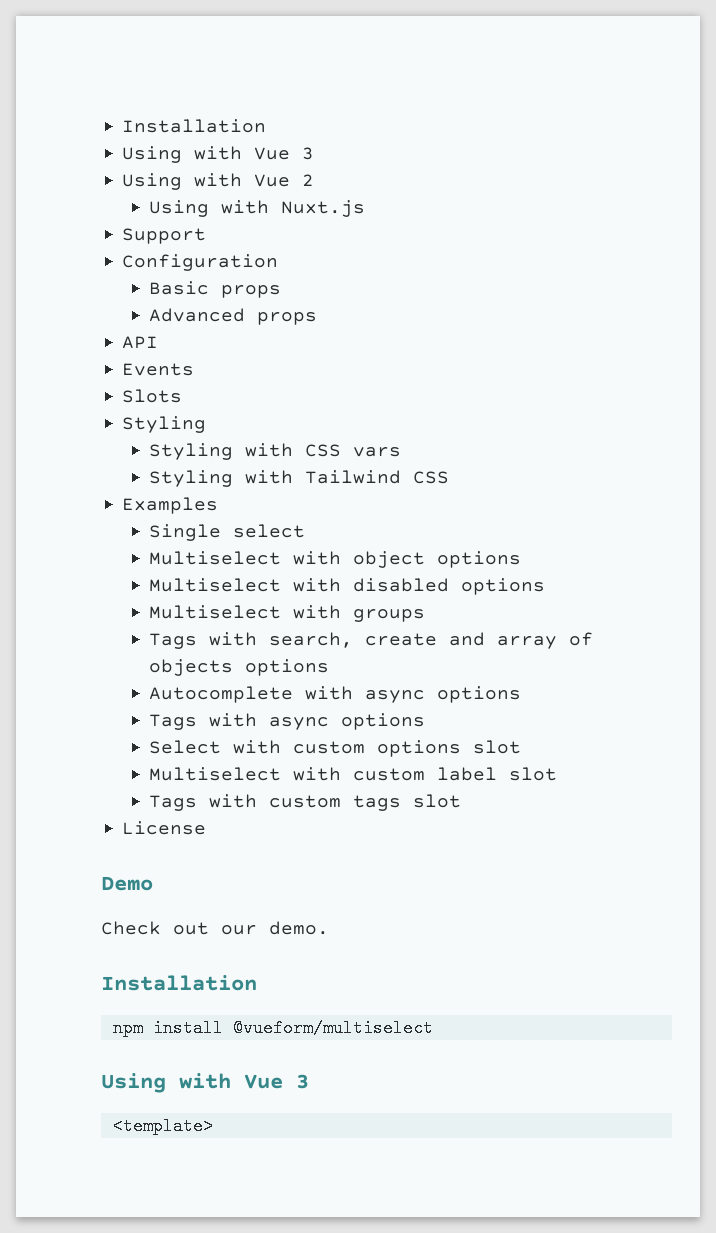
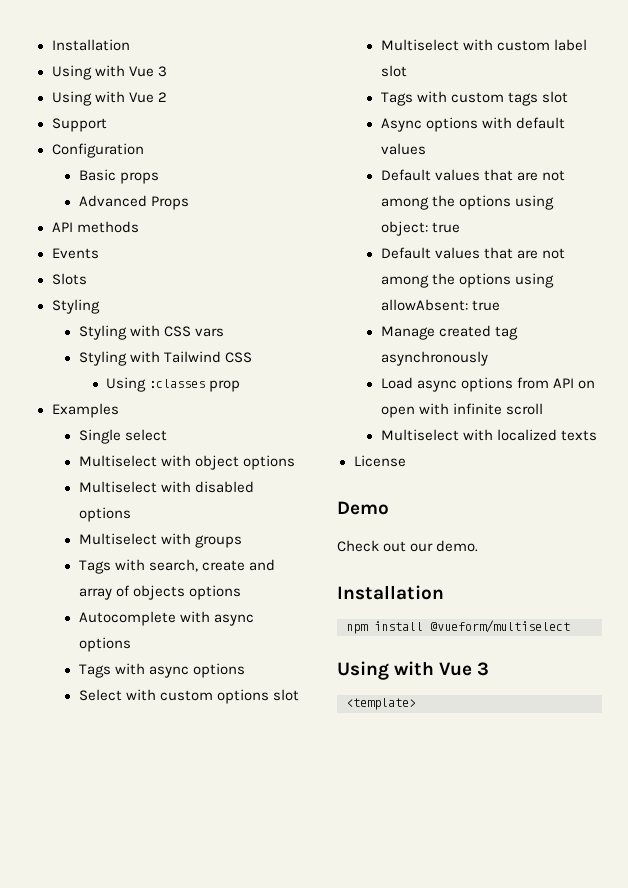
- Using with Nuxt.js
- Advanced props
- API
+ Advanced Props
+ API methods
+ Using :classes prop
+ Async options with default values
+ Default values that are not among the options using object: true
+ Default values that are not among the options using allowAbsent: true
+ Manage created tag asynchronously
+ Load async options from API on open with infinite scroll
+ Multiselect with localized texts

